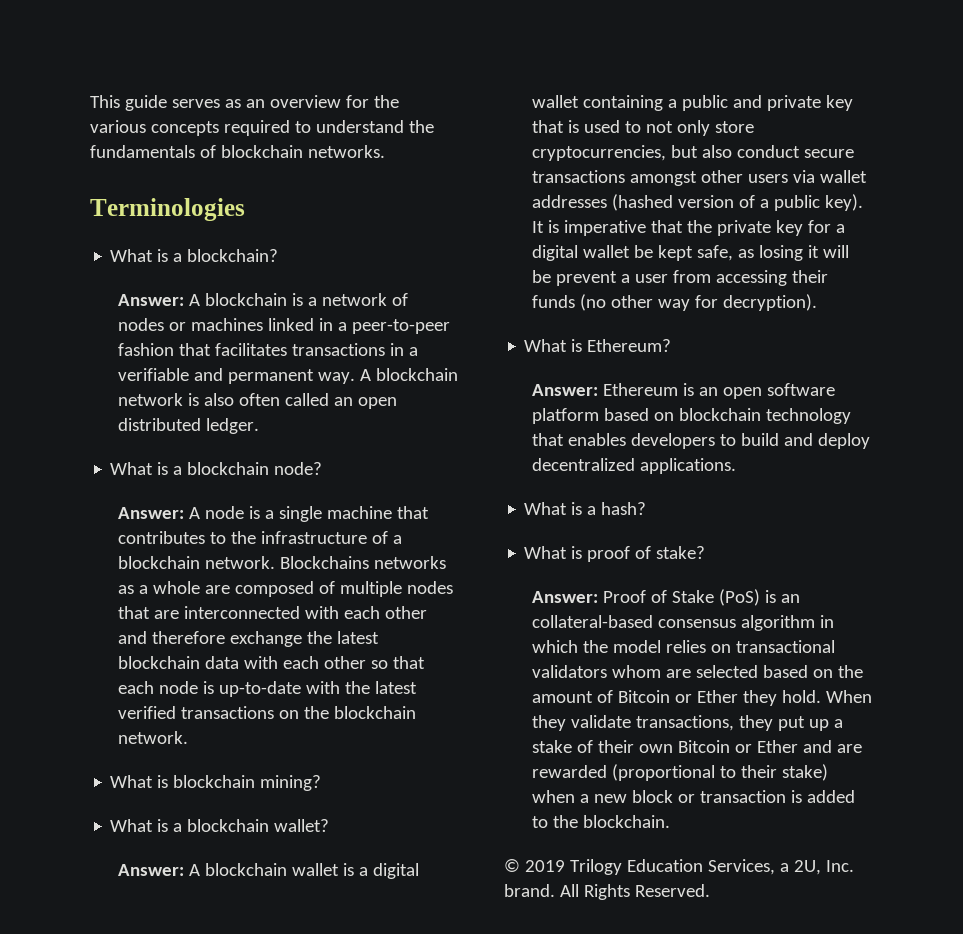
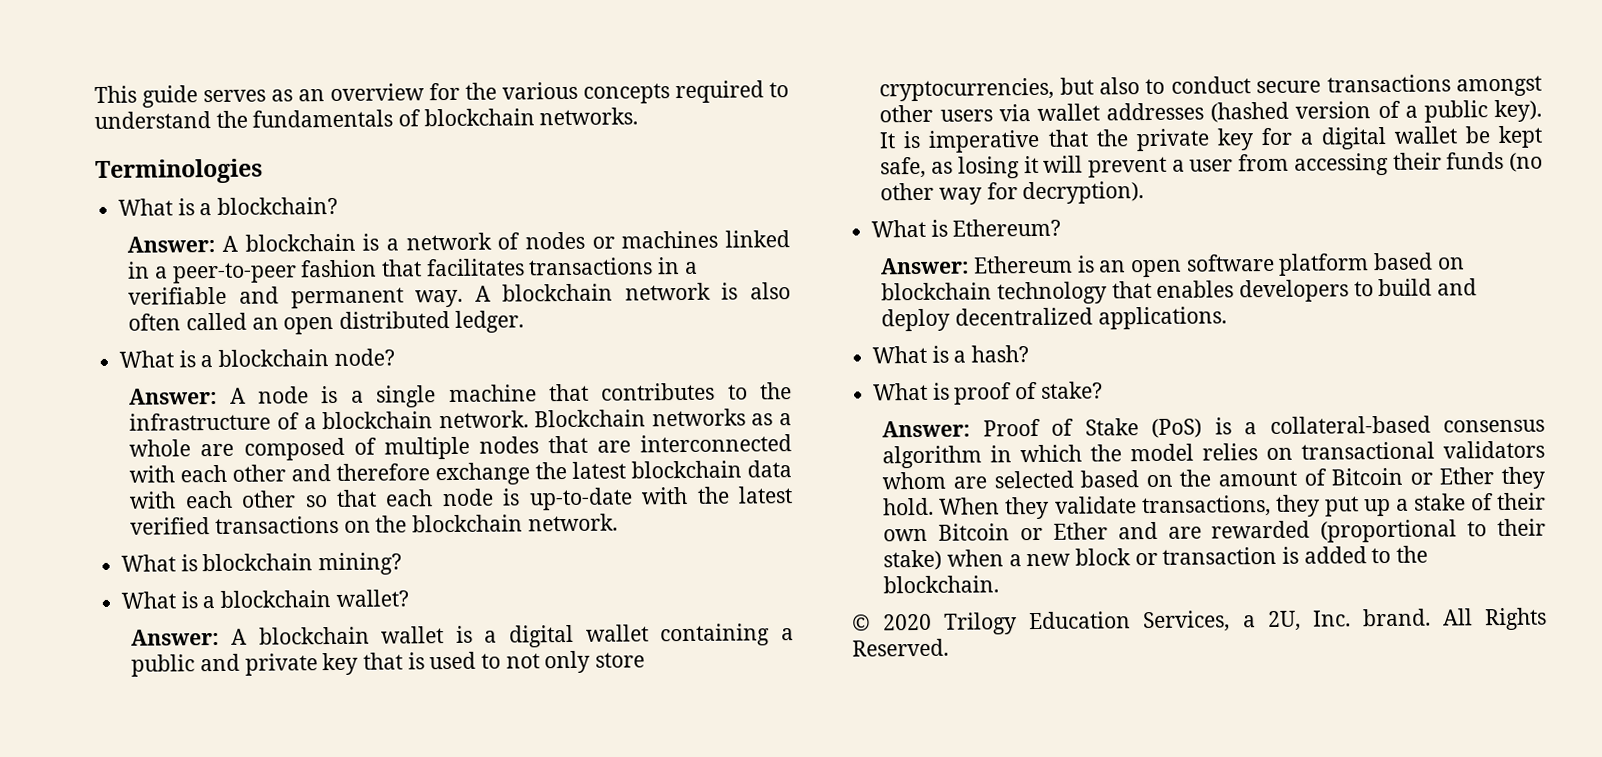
- Blockchains networks as a whole are composed of multiple nodes that are interconnected with each other and therefore exchange the latest blockchain data with each other so that each node is up-to-date with the latest verified transactions on the blockchain network.
+ Blockchain networks as a whole are composed of multiple nodes that are interconnected with each other and therefore exchange the latest blockchain data with each other so that each node is up-to-date with the latest verified transactions on the blockchain network.
- Answer: A blockchain wallet is a digital wallet containing a public and private key that is used to not only store cryptocurrencies, but also conduct secure transactions amongst other users via wallet addresses (hashed version of a public key).
+ Answer: A blockchain wallet is a digital wallet containing a public and private key that is used to not only store cryptocurrencies, but also to conduct secure transactions amongst other users via wallet addresses (hashed version of a public key).
- It is imperative that the private key for a digital wallet be kept safe, as losing it will be prevent a user from accessing their funds (no other way for decryption).
+ It is imperative that the private key for a digital wallet be kept safe, as losing it will prevent a user from accessing their funds (no other way for decryption).
- Answer: Proof of Stake (PoS) is an collateral-based consensus algorithm in which the model relies on transactional validators whom are selected based on the amount of Bitcoin or Ether they hold.
+ Answer: Proof of Stake (PoS) is a collateral-based consensus algorithm in which the model relies on transactional validators whom are selected based on the amount of Bitcoin or Ether they hold.
- © 2019 Trilogy Education Services, a 2U, Inc. brand.
+ © 2020 Trilogy Education Services, a 2U, Inc. brand.

